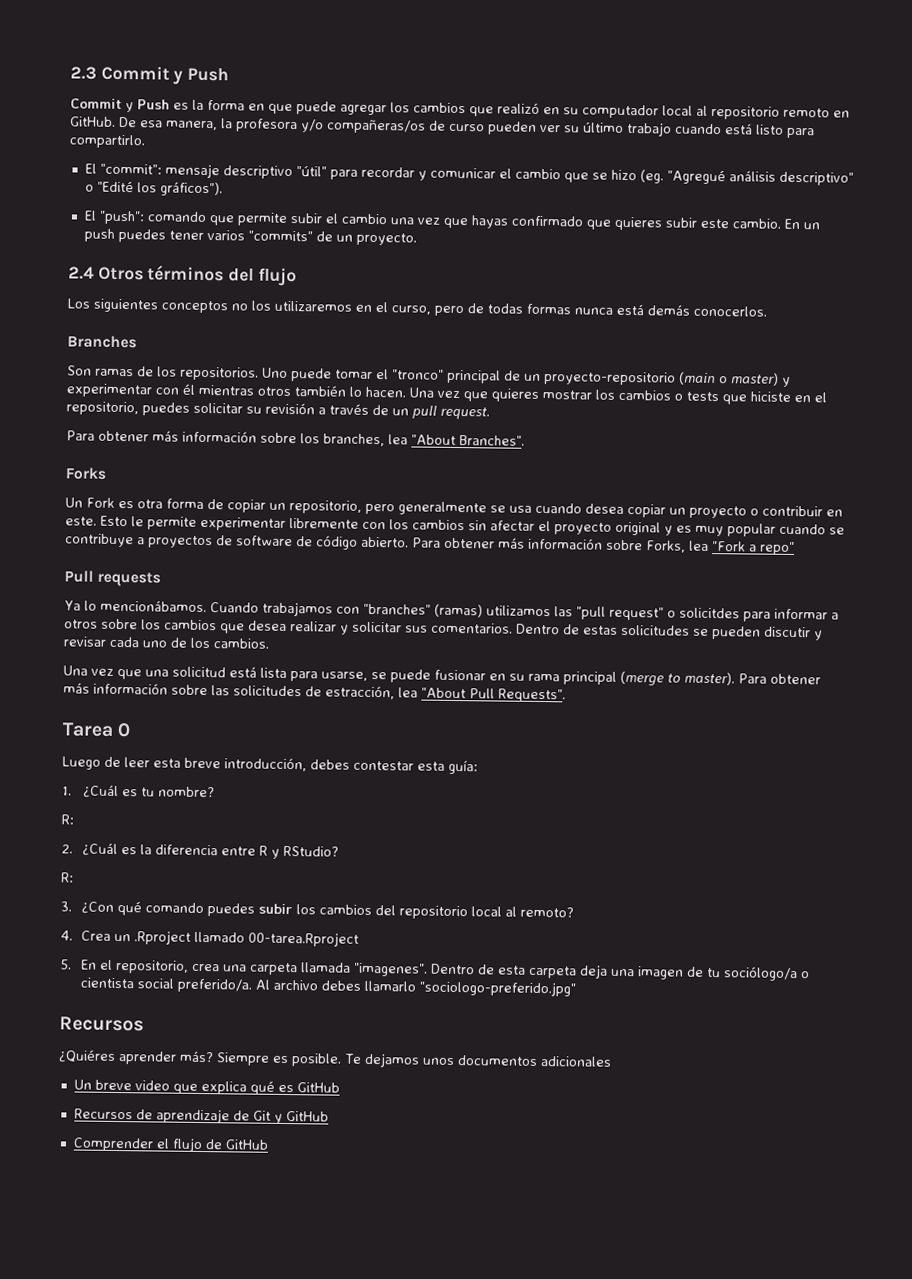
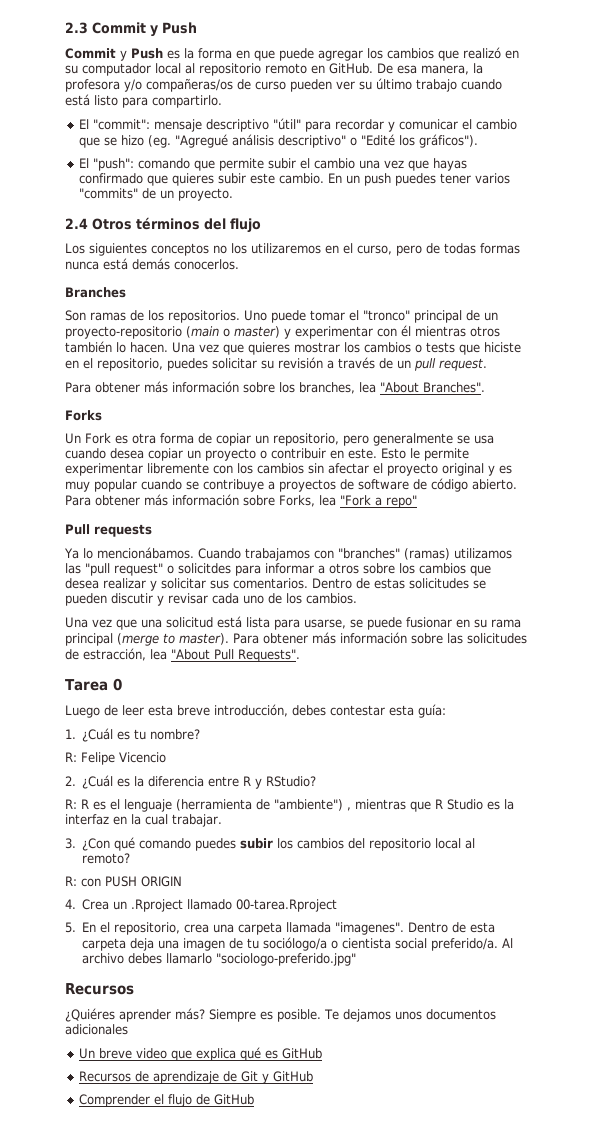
  1. ¿Cuál es tu nombre?
- R:
+ R: Felipe Vicencio
  2. ¿Cuál es la diferencia entre R y RStudio?
- R:
+ R: R es el lenguaje (herramienta de "ambiente") , mientras que R Studio es la interfaz en la cual trabajar.
+ R: con PUSH ORIGIN

